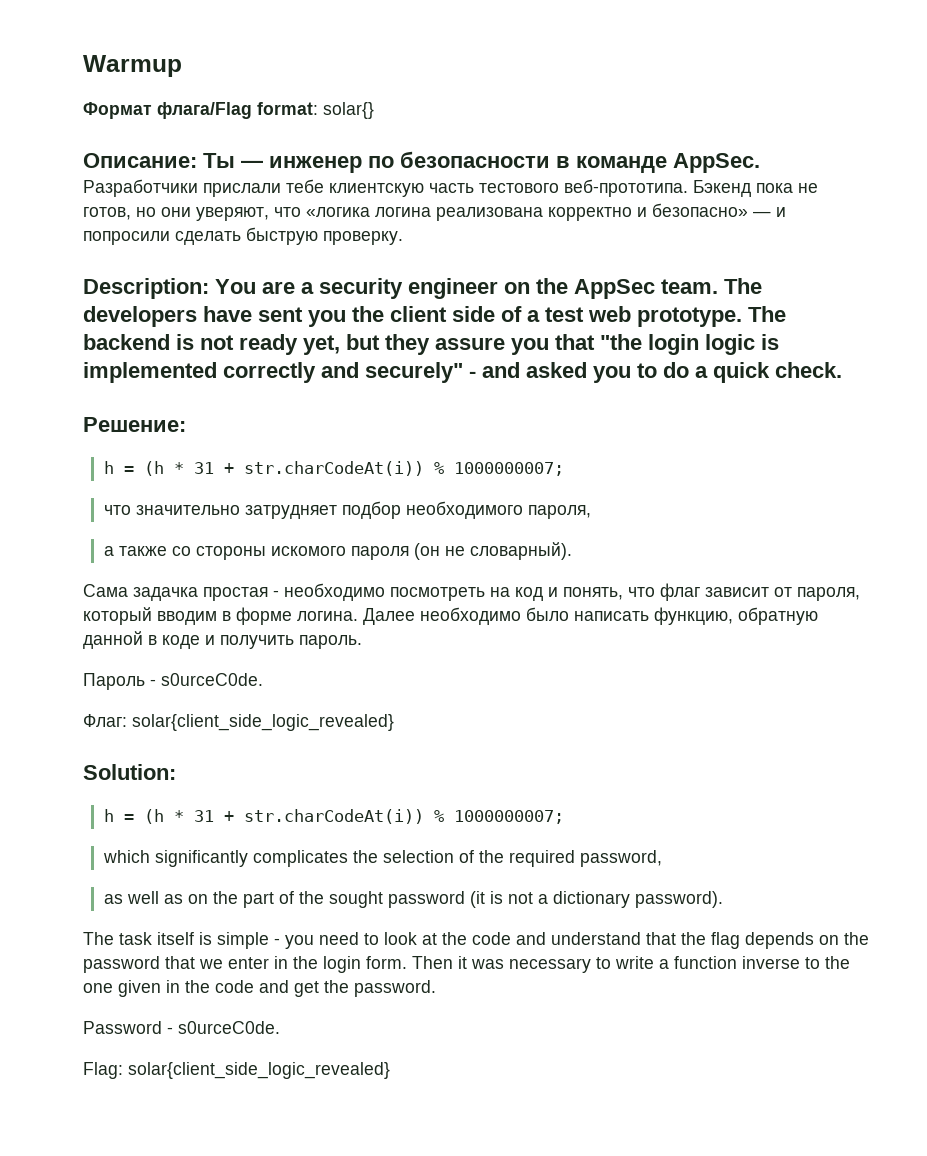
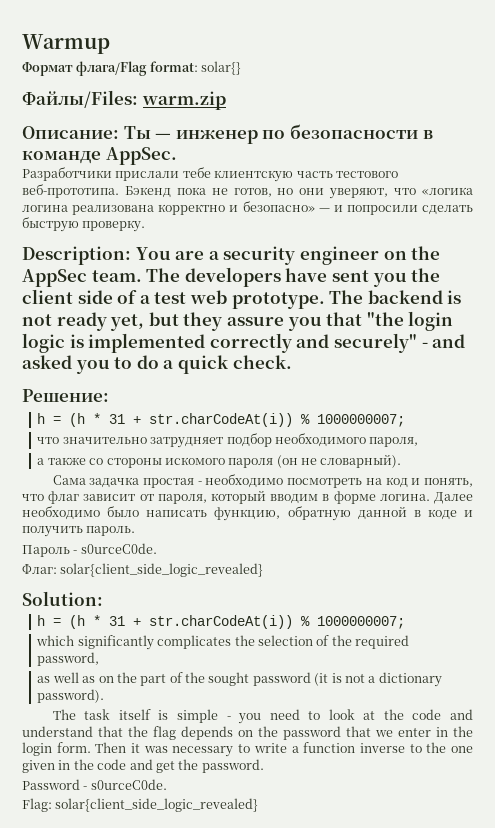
+ Файлы/Files: warm.zip

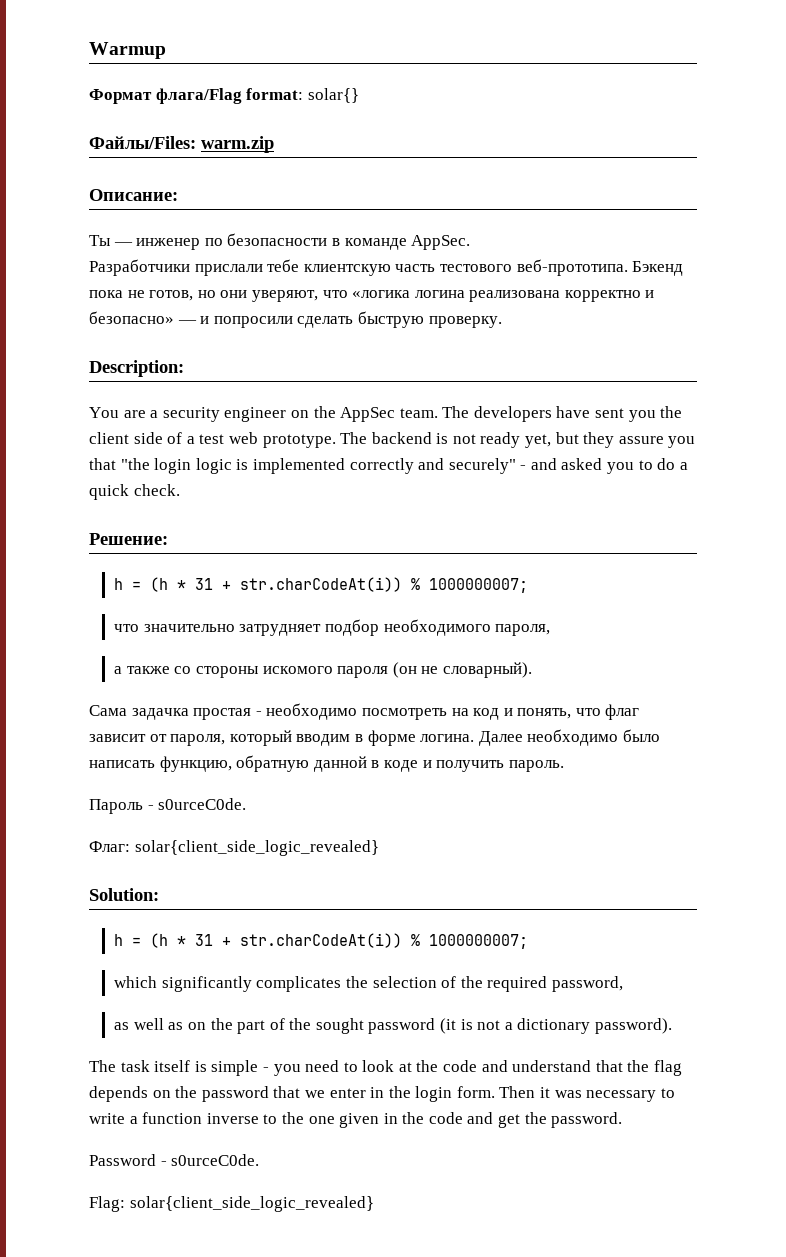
- Описание: Ты — инженер по безопасности в команде AppSec.
+ Описание:
+ Ты — инженер по безопасности в команде AppSec.
- Description: You are a security engineer on the AppSec team.
+ Description:
+ You are a security engineer on the AppSec team.

